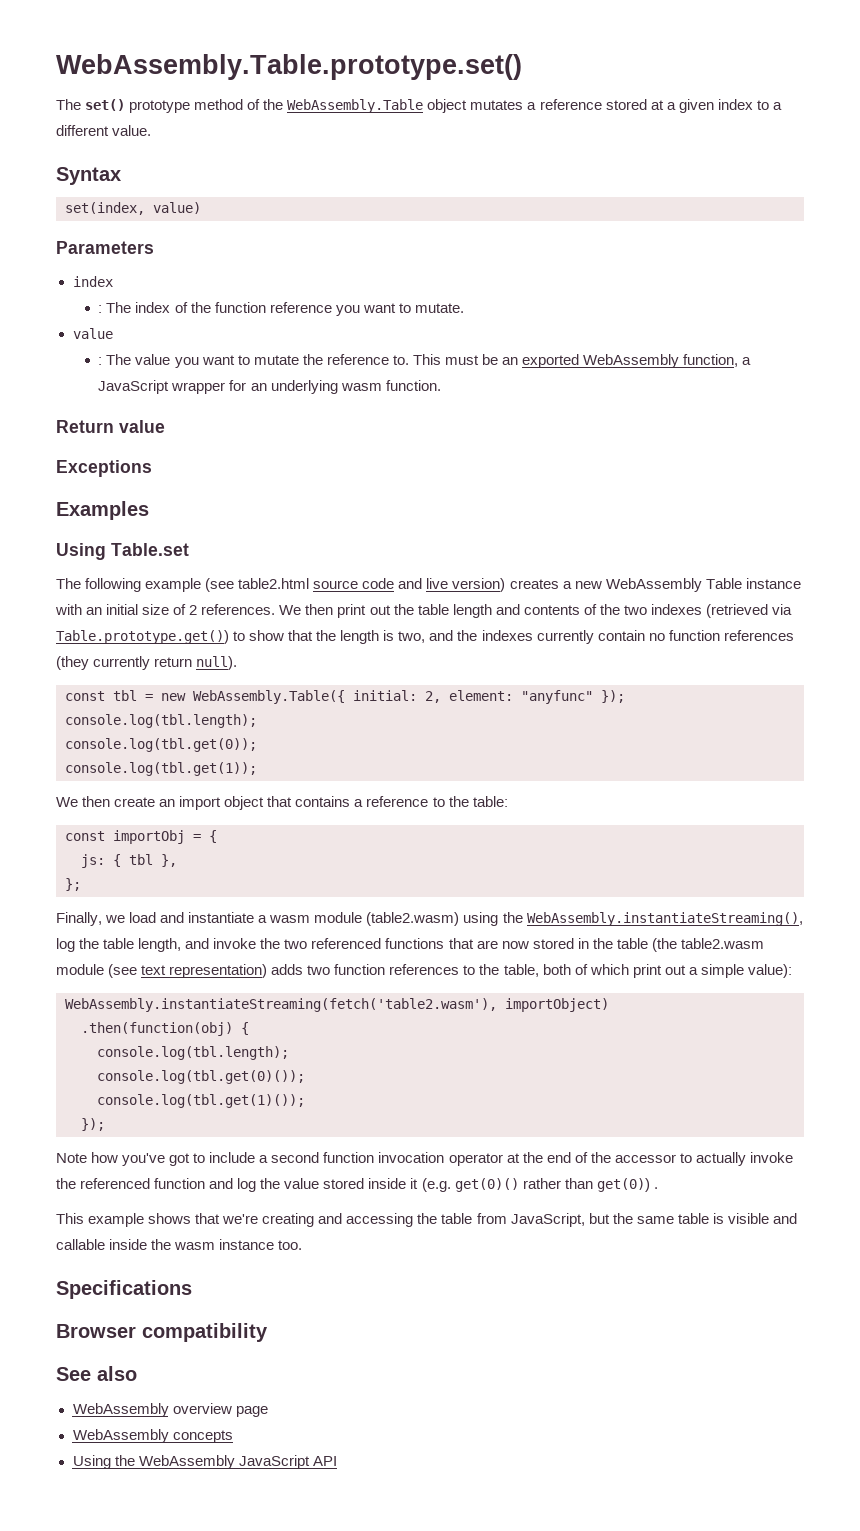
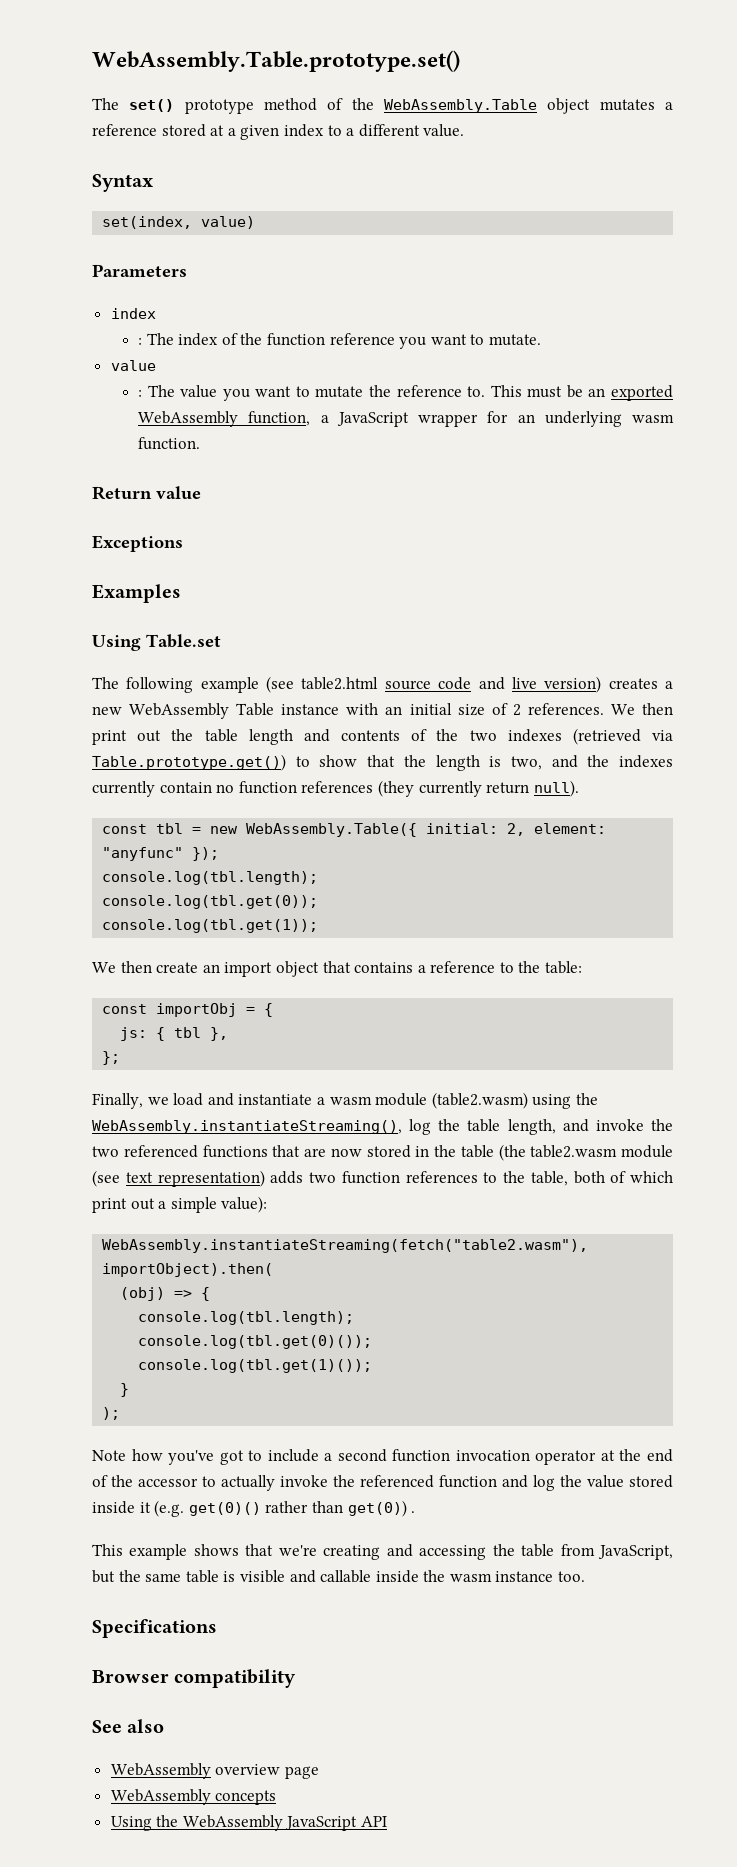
- WebAssembly.instantiateStreaming(fetch('table2.wasm'), importObject)
- .then(function(obj) {
+ WebAssembly.instantiateStreaming(fetch("table2.wasm"), importObject).then(
+ (obj) => {
  console.log(tbl.get(1)());
- });
+ }
+ );

